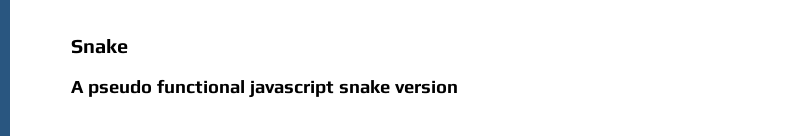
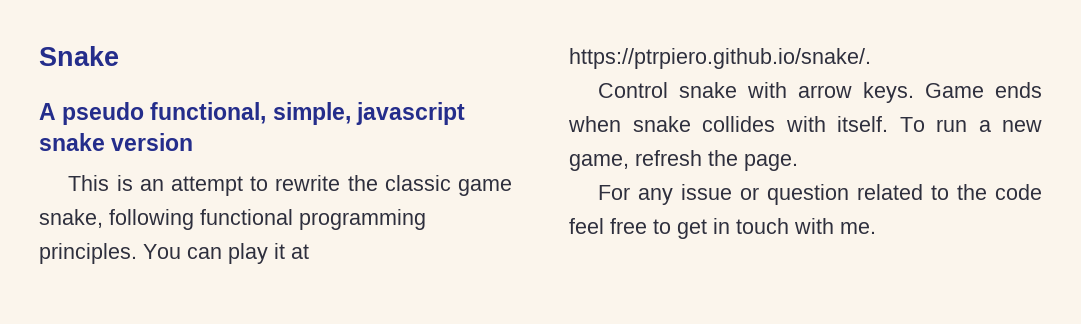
- A pseudo functional javascript snake version
+ A pseudo functional, simple, javascript snake version
+ This is an attempt to rewrite the classic game snake, following functional programming principles. You can play it at https://ptrpiero.github.io/snake/.
+ Control snake with arrow keys. Game ends when snake collides with itself. To run a new game, refresh the page.
+ For any issue or question related to the code feel free to get in touch with me.

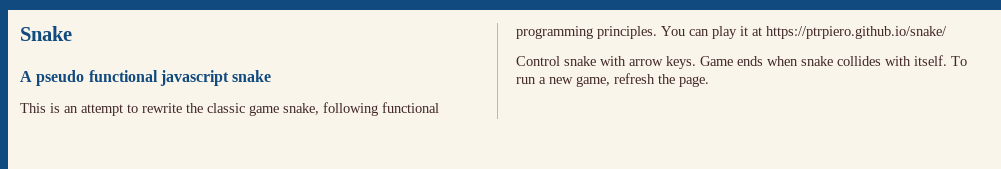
- A pseudo functional, simple, javascript snake version
+ A pseudo functional javascript snake
- You can play it at https://ptrpiero.github.io/snake/.
+ You can play it at https://ptrpiero.github.io/snake/
- For any issue or question related to the code feel free to get in touch with me.

